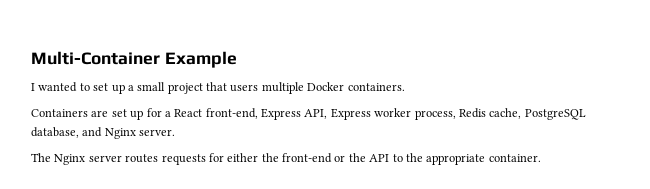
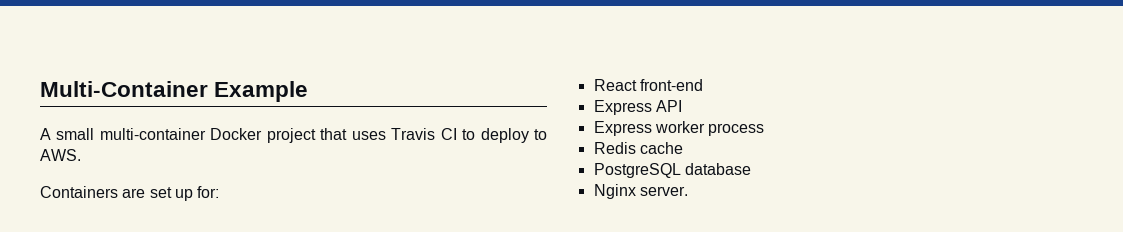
- I wanted to set up a small project that users multiple Docker containers.
- Containers are set up for a React front-end, Express API, Express worker process, Redis cache, PostgreSQL database, and Nginx server.
- The Nginx server routes requests for either the front-end or the API to the appropriate container.
+ A small multi-container Docker project that uses Travis CI to deploy to AWS.
+ Containers are set up for:
+ React front-end
+ Express API
+ Express worker process
+ Redis cache
+ PostgreSQL database
+ Nginx server.

